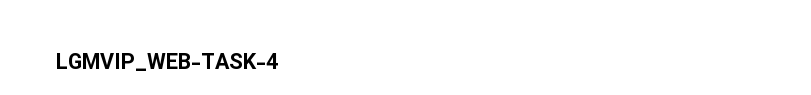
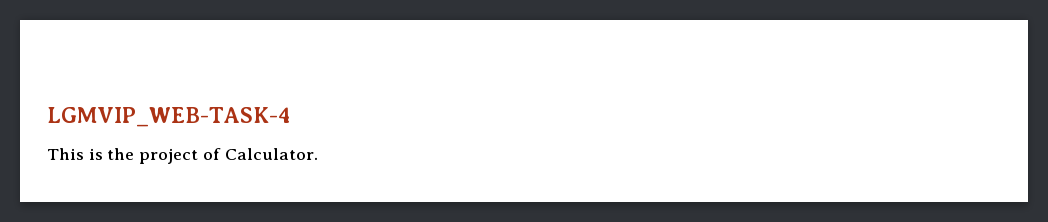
+ This is the project of Calculator.

